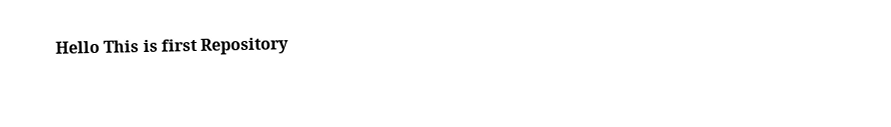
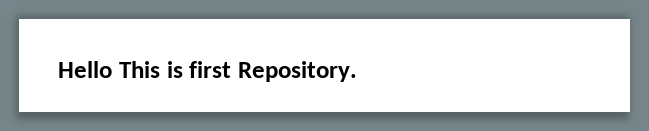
- Hello This is first Repository
+ Hello This is first Repository.

